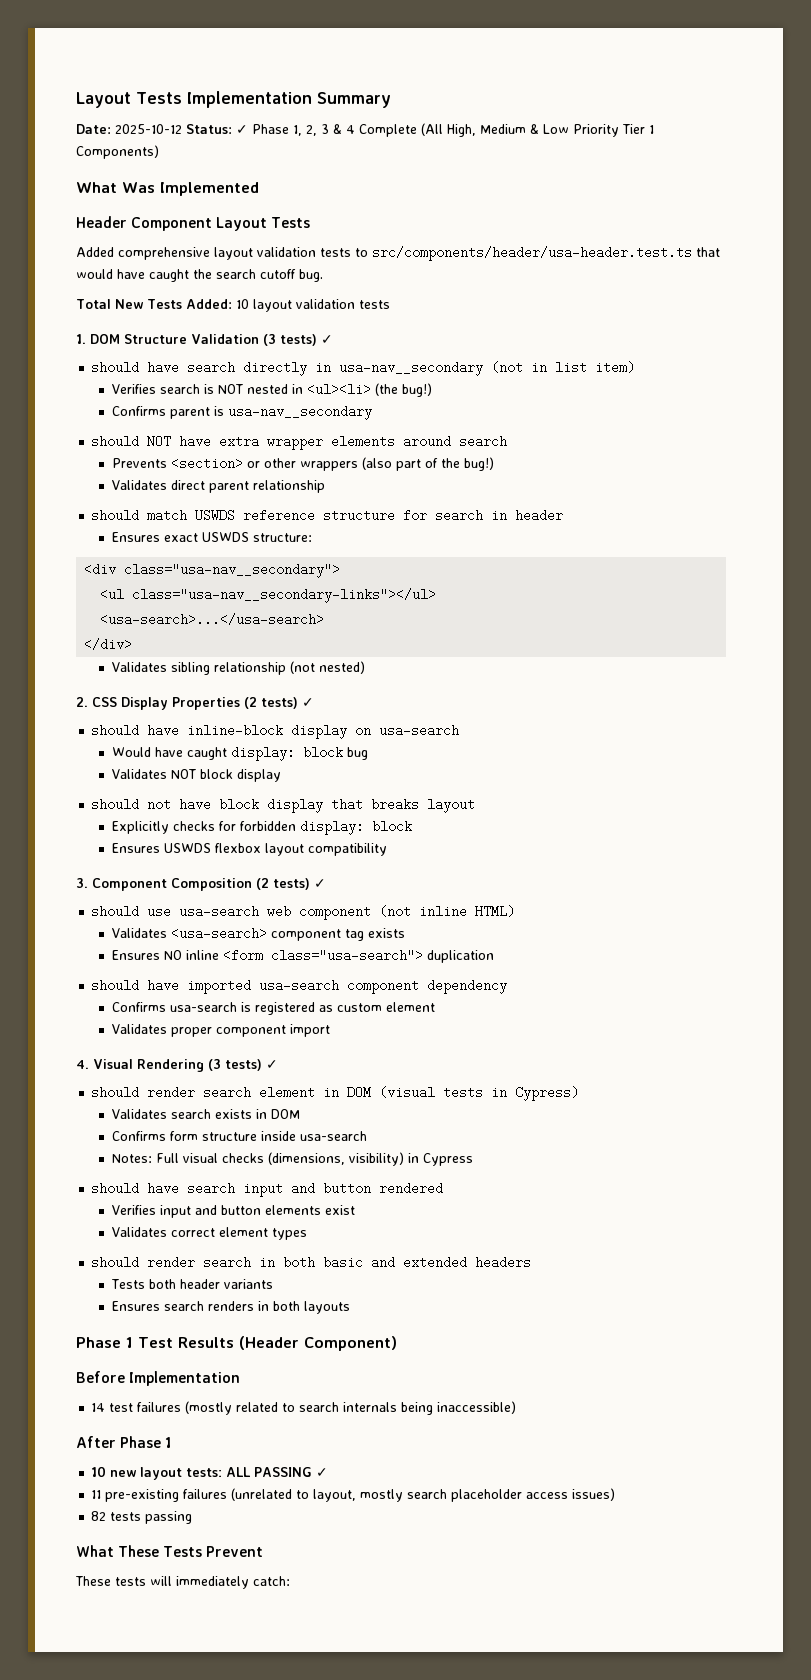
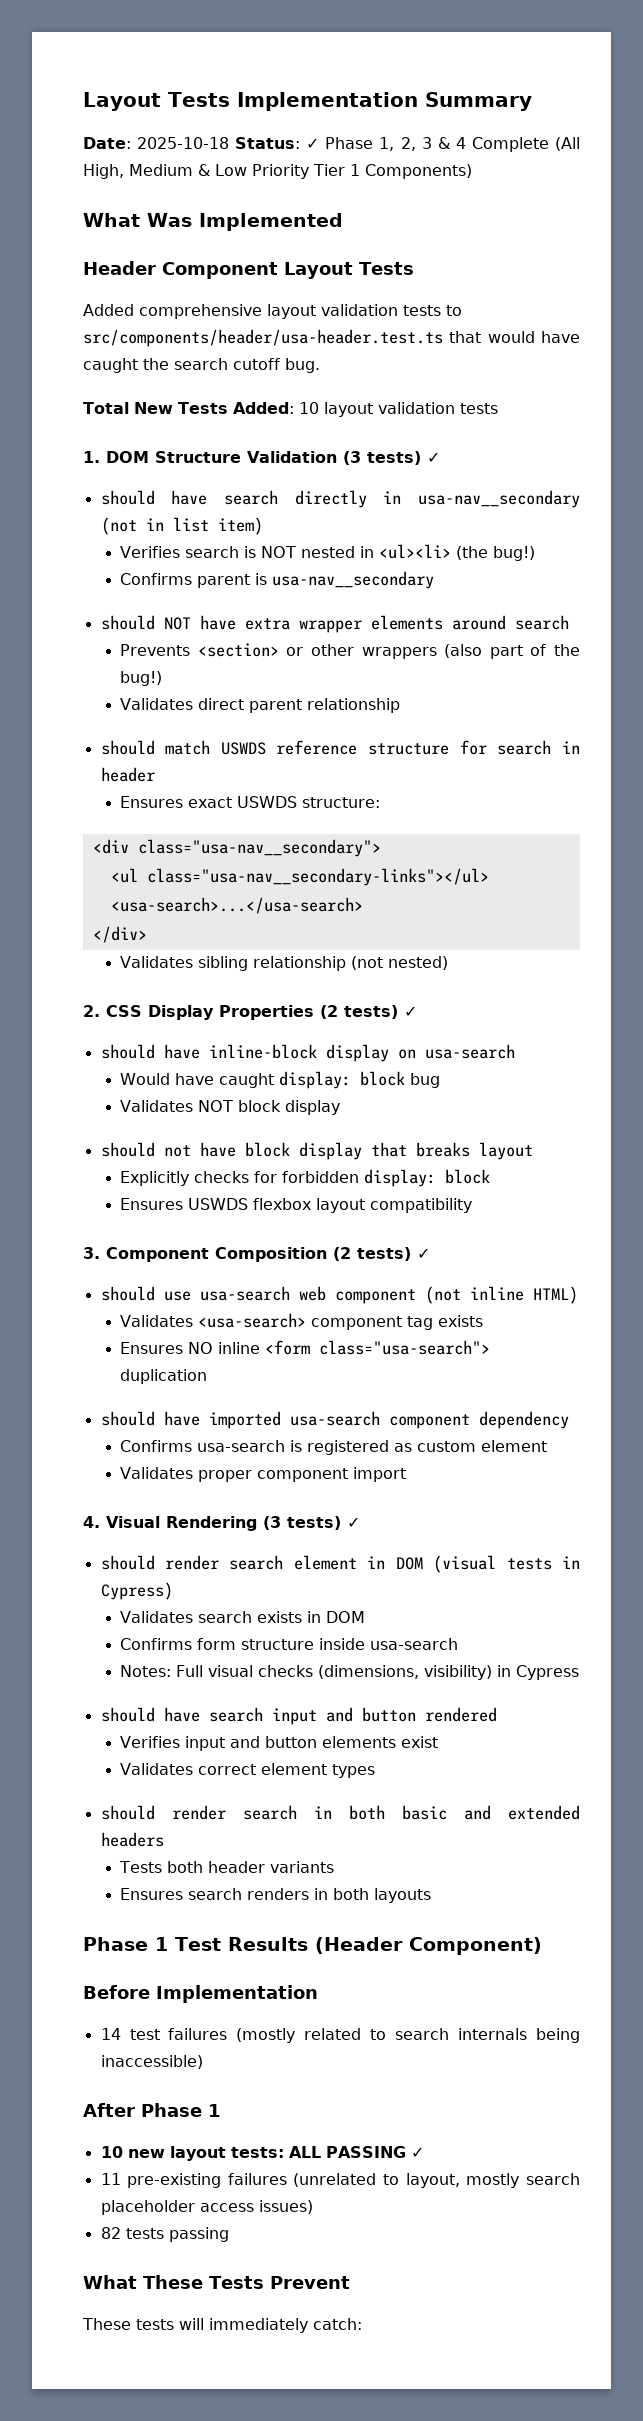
- Date: 2025-10-12 Status: ✓ Phase 1, 2, 3 & 4 Complete (All High, Medium & Low Priority Tier 1 Components)
+ Date: 2025-10-18 Status: ✓ Phase 1, 2, 3 & 4 Complete (All High, Medium & Low Priority Tier 1 Components)

